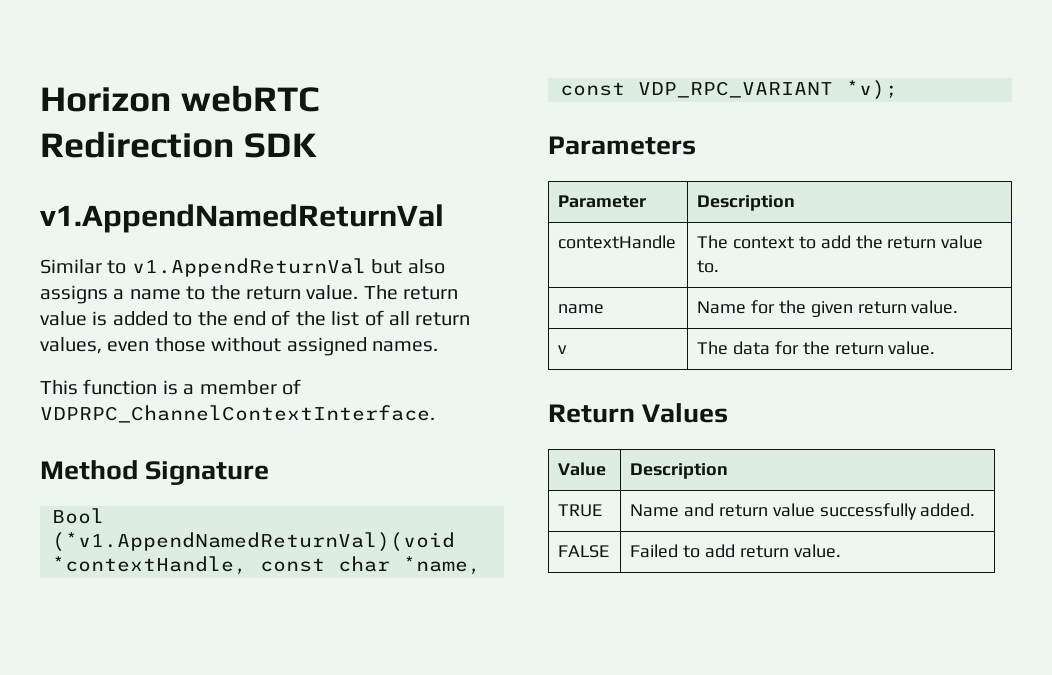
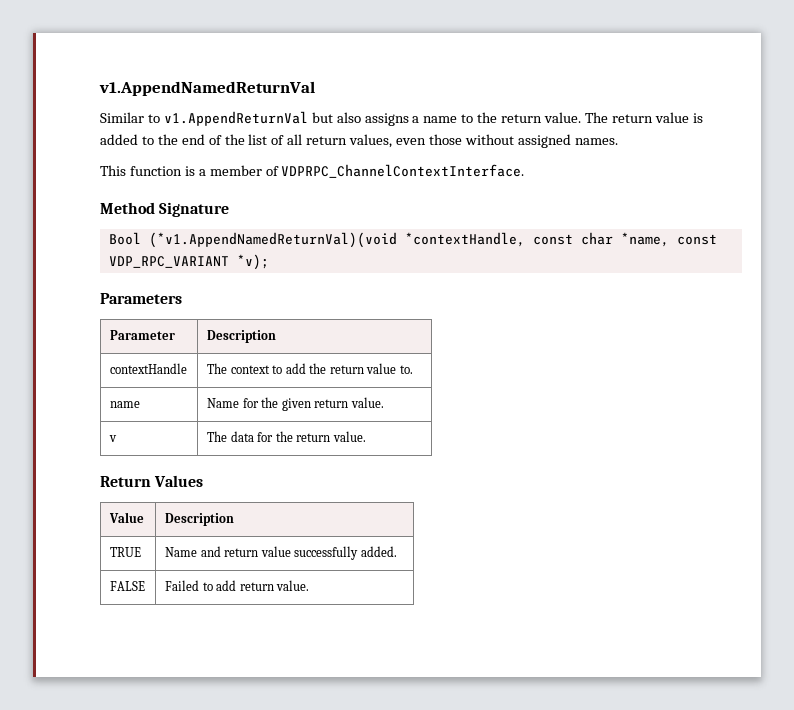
- Horizon webRTC Redirection SDK

